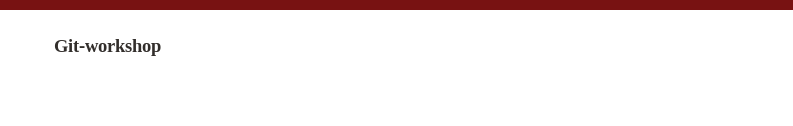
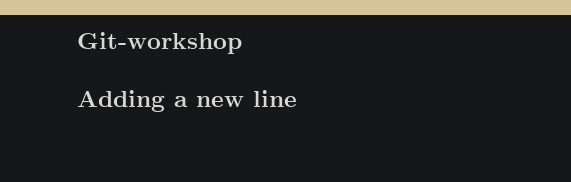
+ Adding a new line

